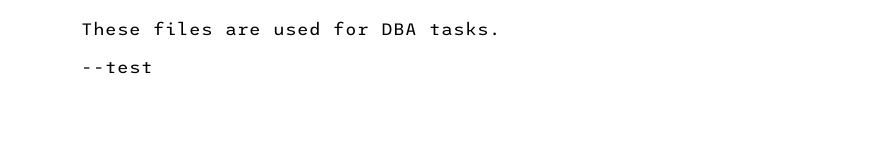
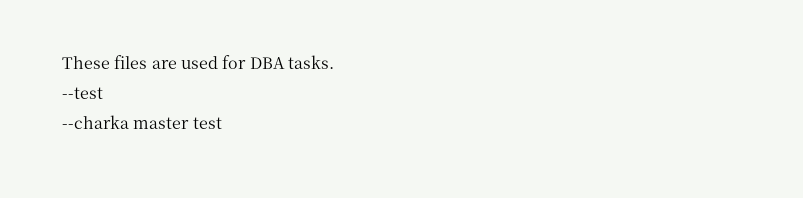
+ --charka master test

